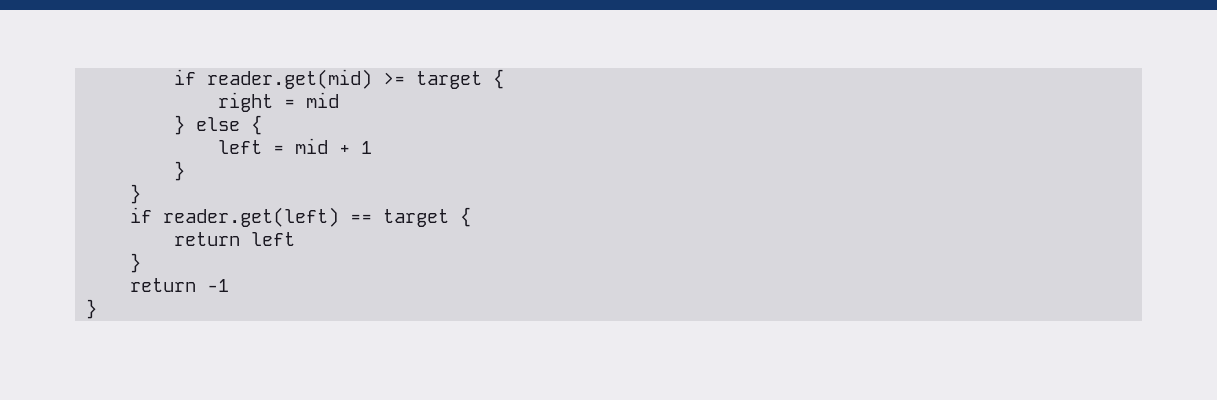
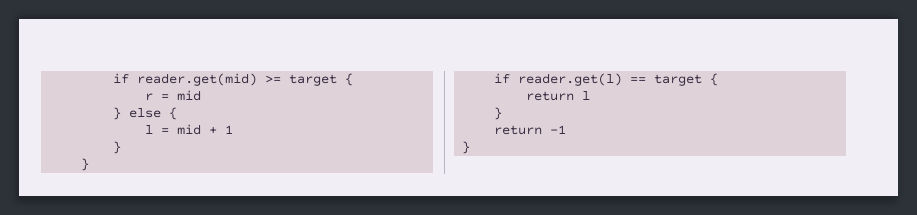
- right = mid
+ r = mid
- left = mid + 1
+ l = mid + 1
- if reader.get(left) == target {
+ if reader.get(l) == target {
- return left
+ return l

